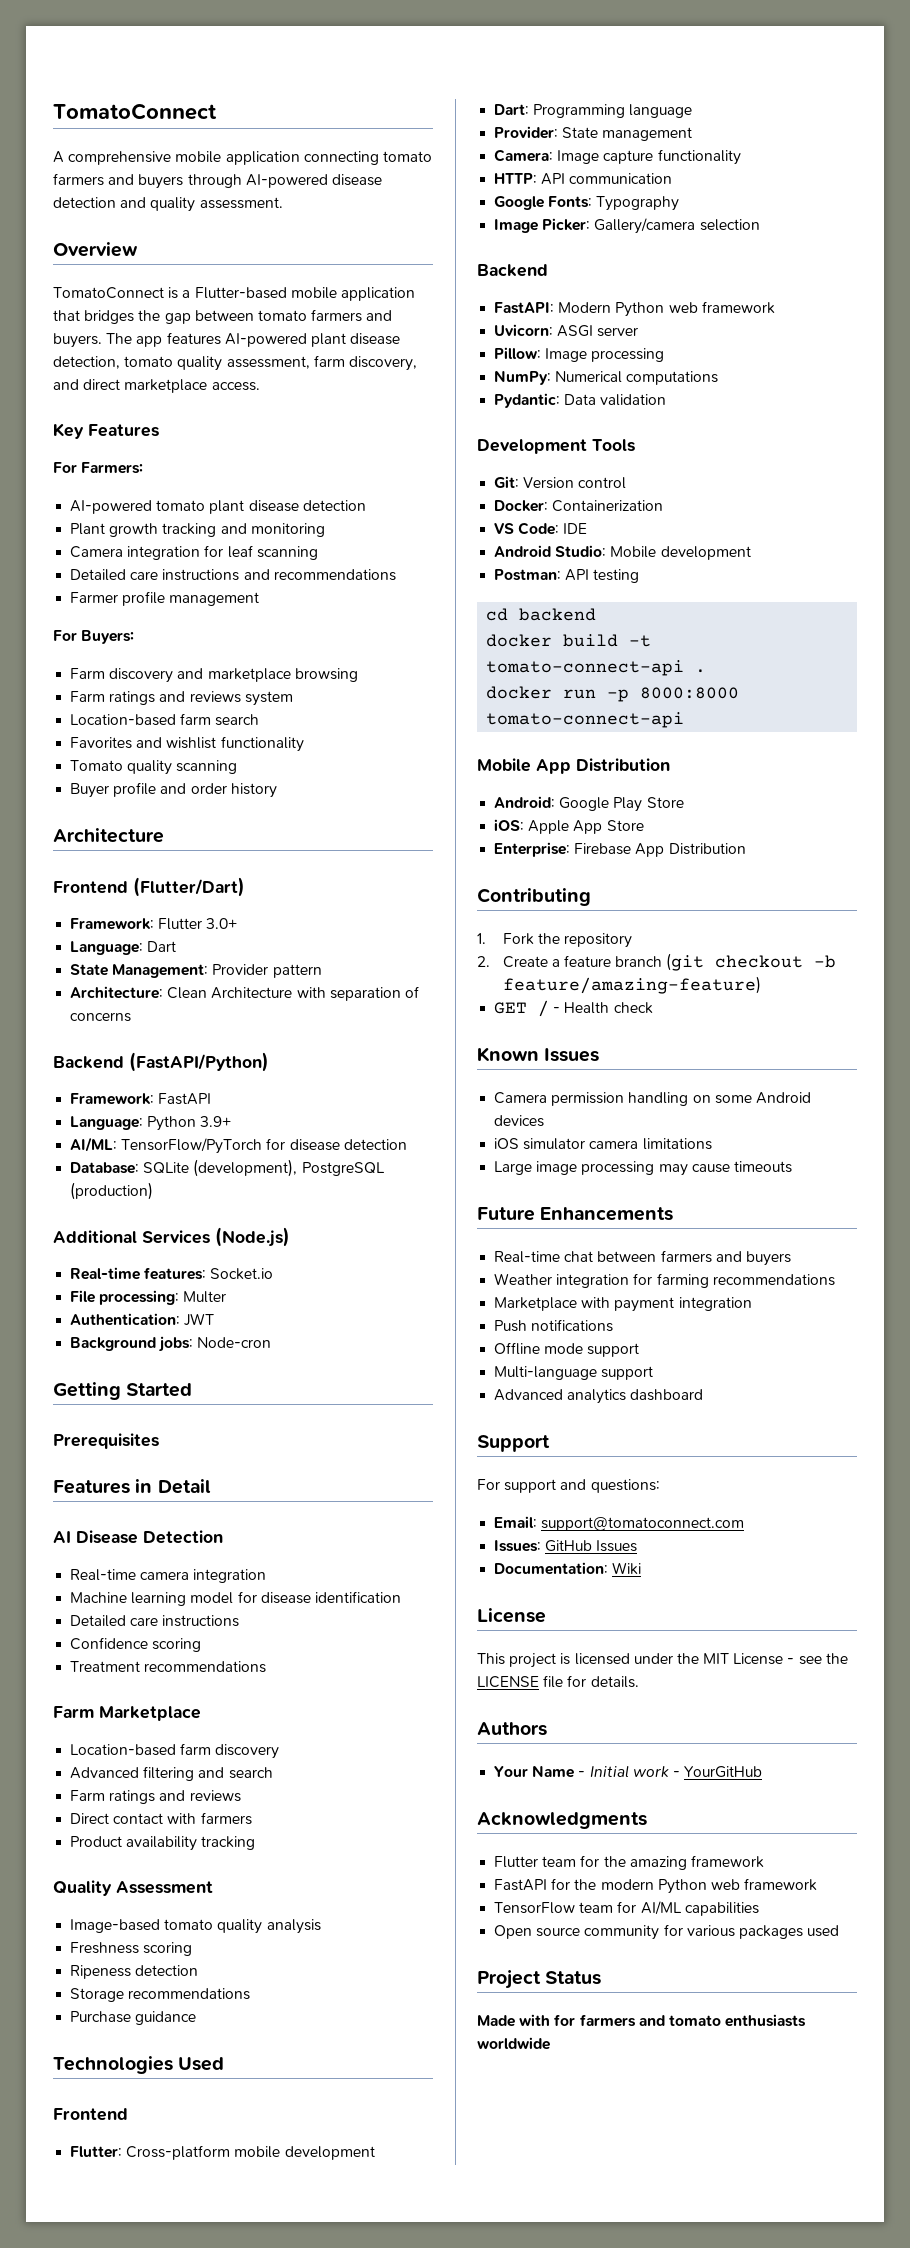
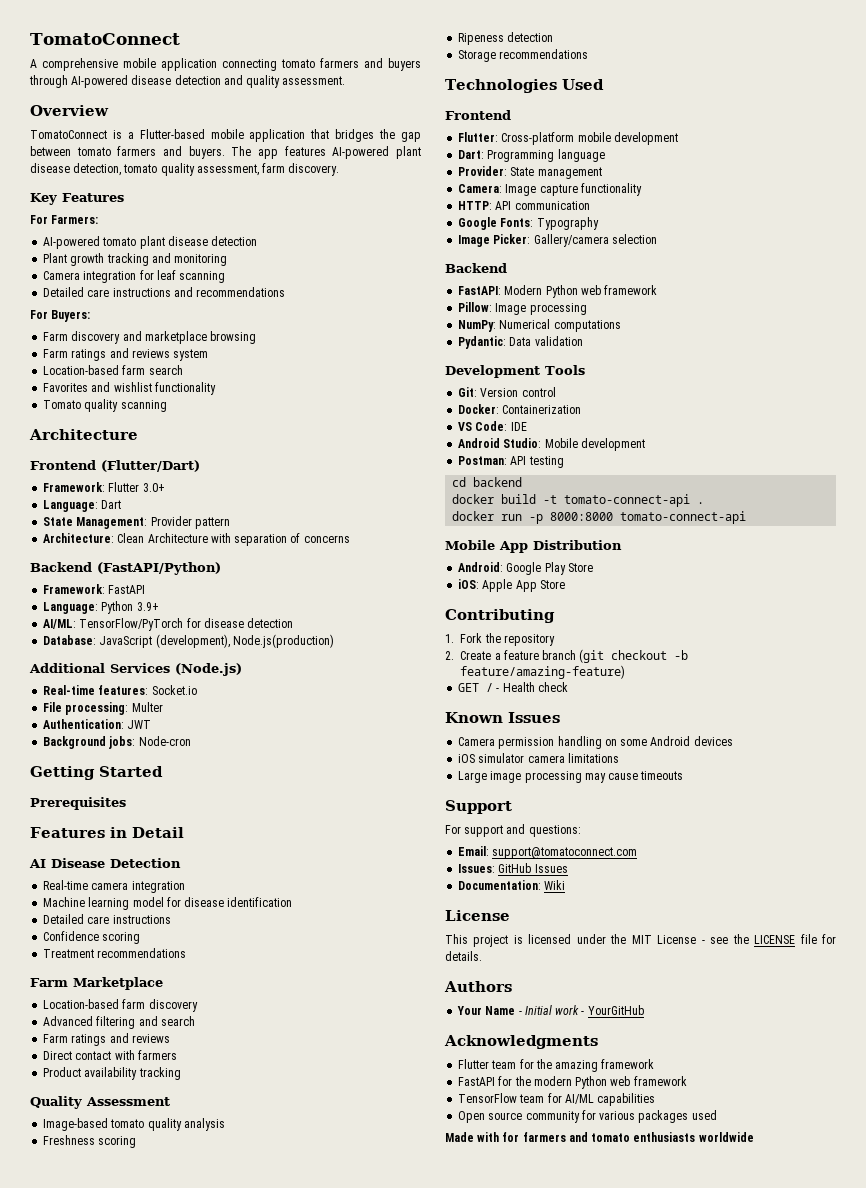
- The app features AI-powered plant disease detection, tomato quality assessment, farm discovery, and direct marketplace access.
+ The app features AI-powered plant disease detection, tomato quality assessment, farm discovery.
- Farmer profile management
- Buyer profile and order history
- Database: SQLite (development), PostgreSQL (production)
+ Database: JavaScript (development), Node.js(production)
- Purchase guidance
- Uvicorn: ASGI server
- Enterprise: Firebase App Distribution
- Future Enhancements
- Real-time chat between farmers and buyers
- Weather integration for farming recommendations
- Marketplace with payment integration
- Push notifications
- Offline mode support
- Multi-language support
- Advanced analytics dashboard
- Project Status

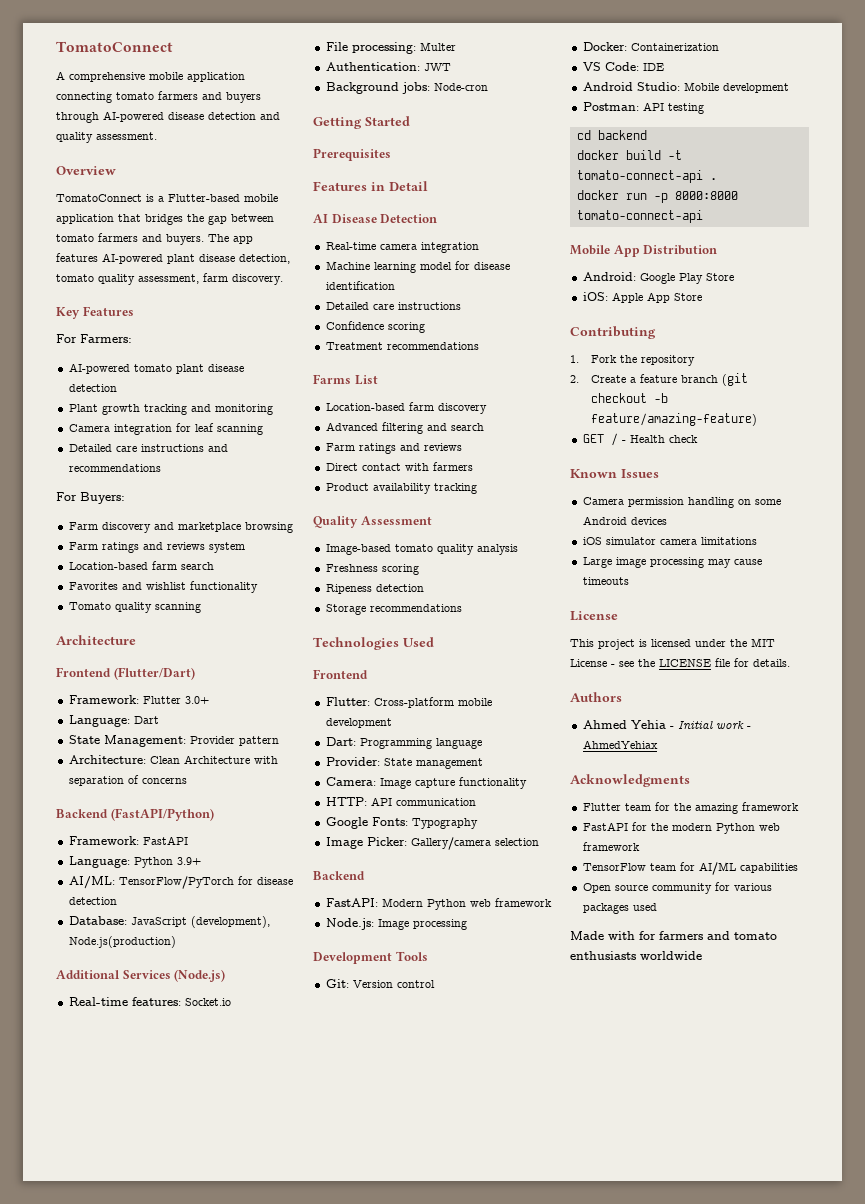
- Farm Marketplace
+ Farms List
- Pillow: Image processing
+ Node.js: Image processing
- NumPy: Numerical computations
- Pydantic: Data validation
- Support
- For support and questions:
- Email: support@tomatoconnect.com
- Issues: GitHub Issues
- Documentation: Wiki
- Your Name - Initial work - YourGitHub
+ Ahmed Yehia - Initial work - AhmedYehiax

